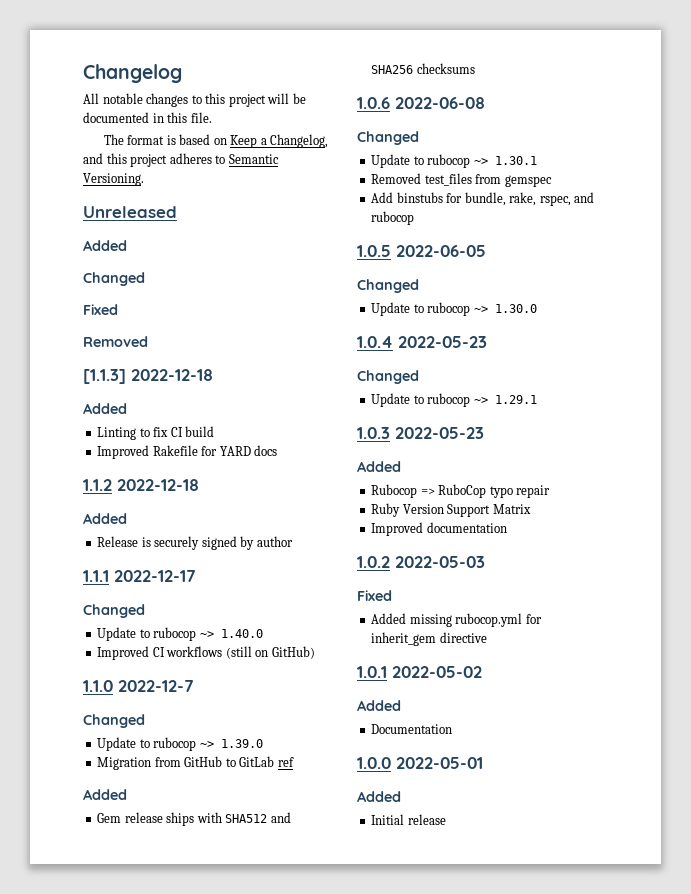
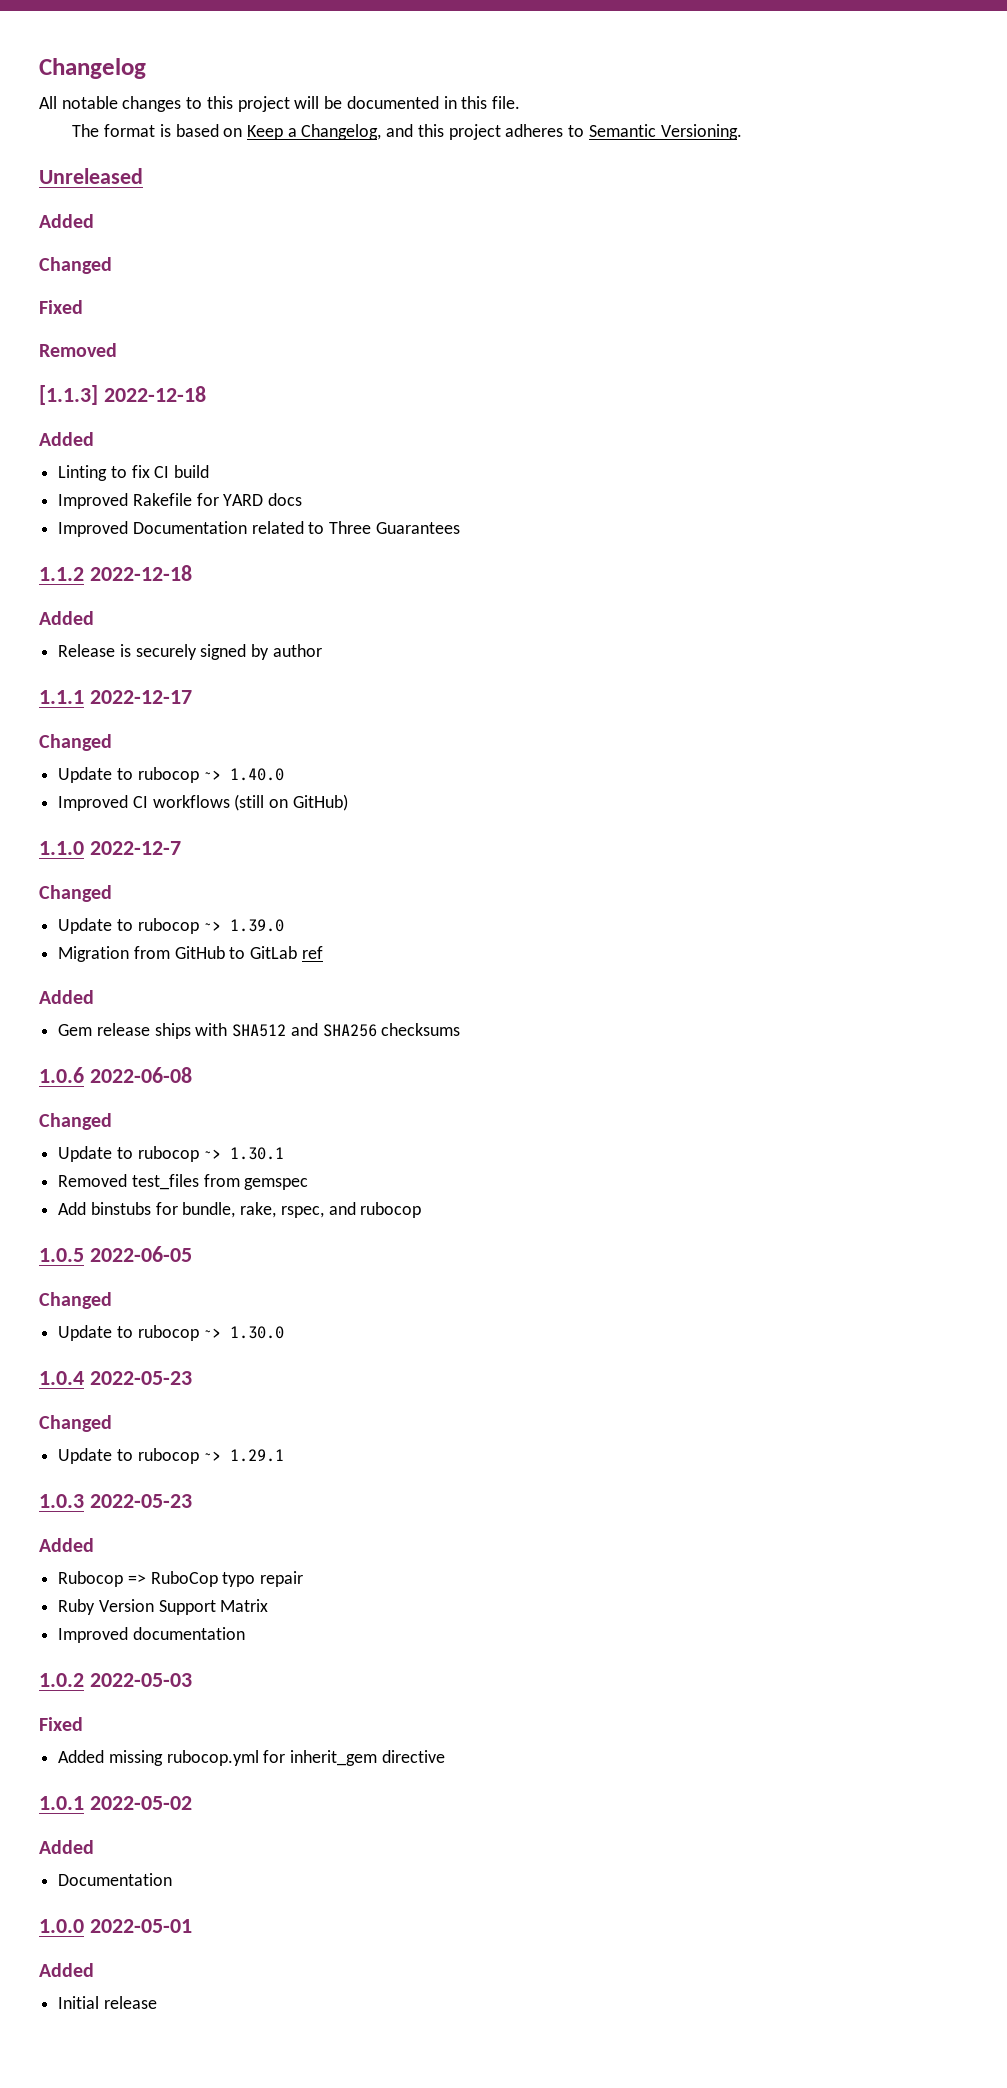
+ Improved Documentation related to Three Guarantees

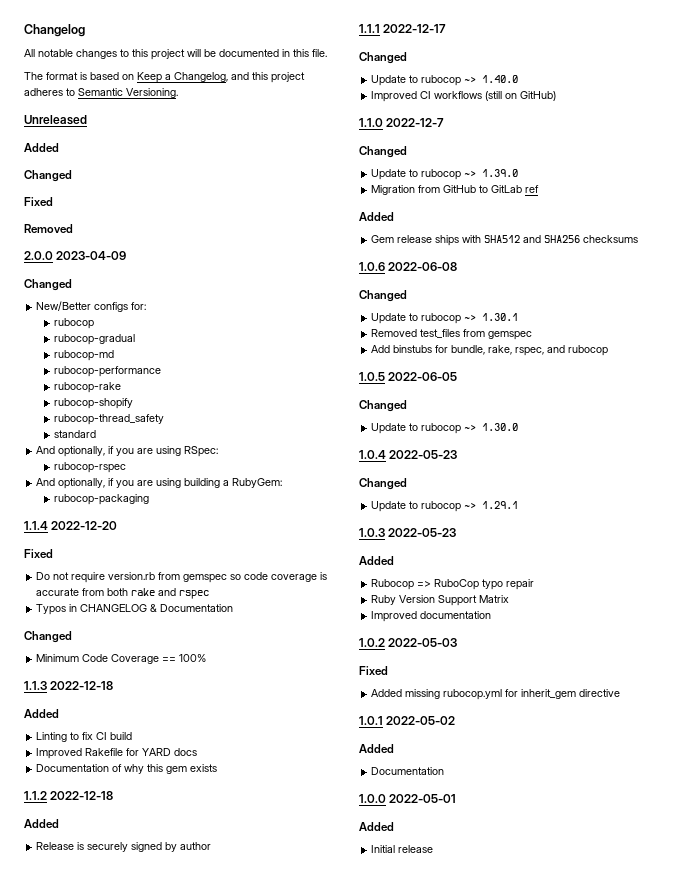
- [1.1.3] 2022-12-18
+ 2.0.0 2023-04-09
+ Changed
+ New/Better configs for:
+ rubocop
+ rubocop-gradual
+ rubocop-md
+ rubocop-performance
+ rubocop-rake
+ rubocop-shopify
+ rubocop-thread_safety
+ standard
+ And optionally, if you are using RSpec:
+ rubocop-rspec
+ And optionally, if you are using building a RubyGem:
+ rubocop-packaging
+ 1.1.4 2022-12-20
+ Fixed
+ Do not require version.rb from gemspec so code coverage is accurate from both rake and rspec
+ Typos in CHANGELOG & Documentation
+ Changed
+ Minimum Code Coverage == 100%
+ 1.1.3 2022-12-18
- Improved Documentation related to Three Guarantees
+ Documentation of why this gem exists

